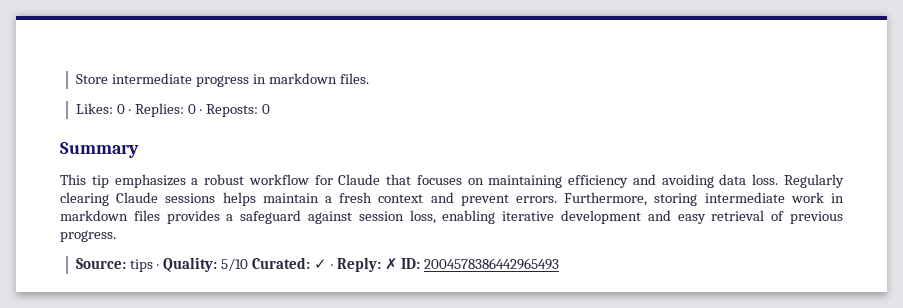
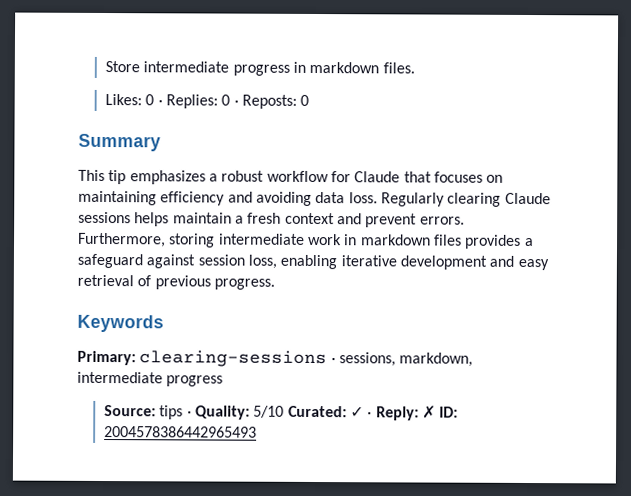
+ Keywords
+ Primary: clearing-sessions · sessions, markdown, intermediate progress

